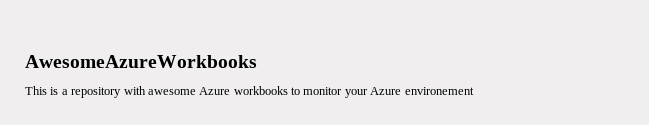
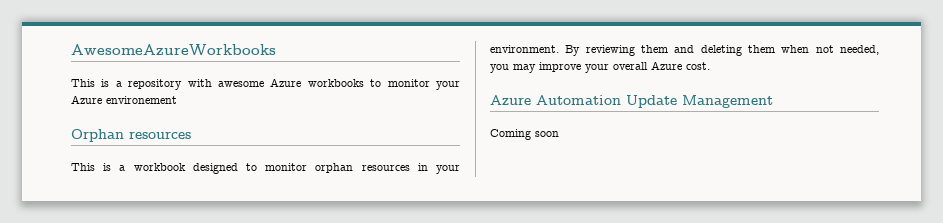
+ Orphan resources
+ This is a workbook designed to monitor orphan resources in your environment. By reviewing them and deleting them when not needed, you may improve your overall Azure cost.
+ Azure Automation Update Management
+ Coming soon

